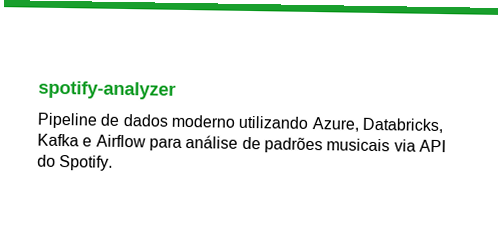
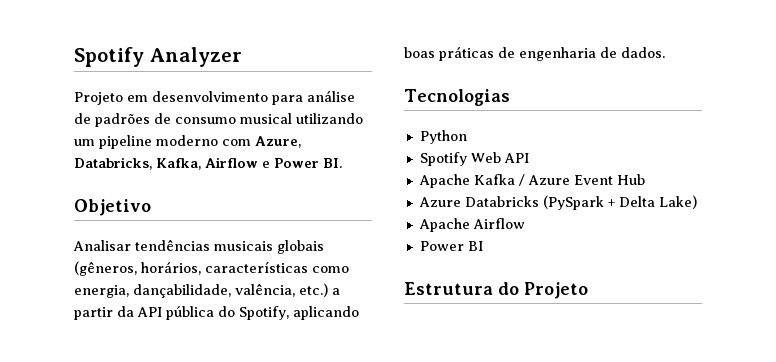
- spotify-analyzer
- Pipeline de dados moderno utilizando Azure, Databricks, Kafka e Airflow para análise de padrões musicais via API do Spotify.
+ Spotify Analyzer
+ Projeto em desenvolvimento para análise de padrões de consumo musical utilizando um pipeline moderno com Azure, Databricks, Kafka, Airflow e Power BI.
+ Objetivo
+ Analisar tendências musicais globais (gêneros, horários, características como energia, dançabilidade, valência, etc.) a partir da API pública do Spotify, aplicando boas práticas de engenharia de dados.
+ Tecnologias
+ Python
+ Spotify Web API
+ Apache Kafka / Azure Event Hub
+ Azure Databricks (PySpark + Delta Lake)
+ Apache Airflow
+ Power BI
+ Estrutura do Projeto

